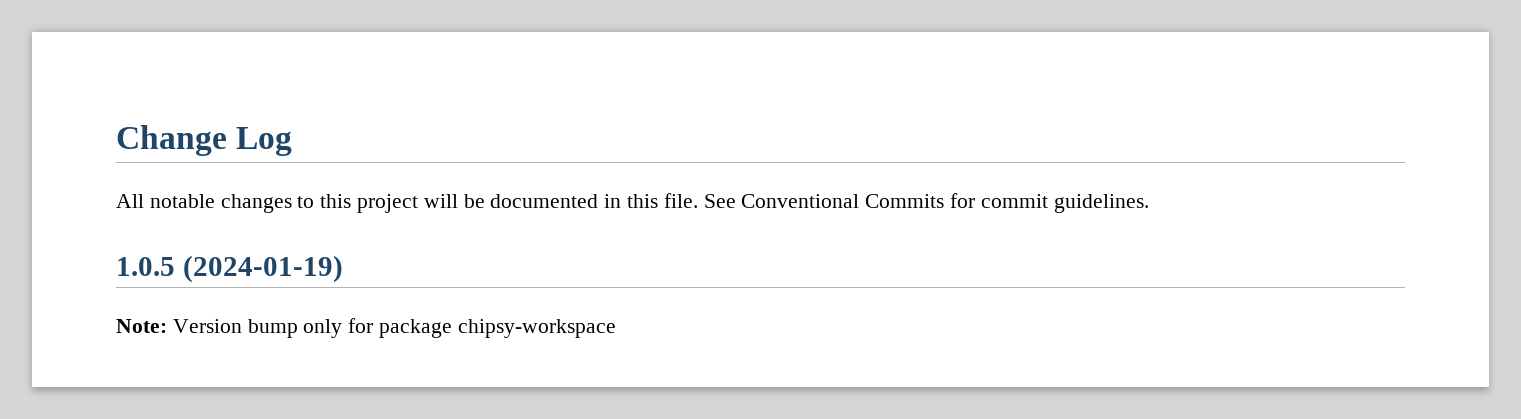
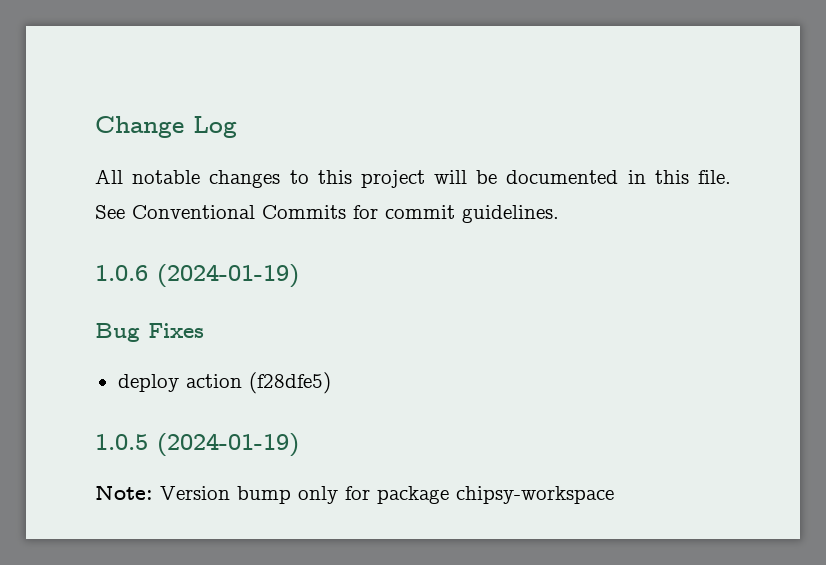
+ 1.0.6 (2024-01-19)
+ Bug Fixes
+ deploy action (f28dfe5)

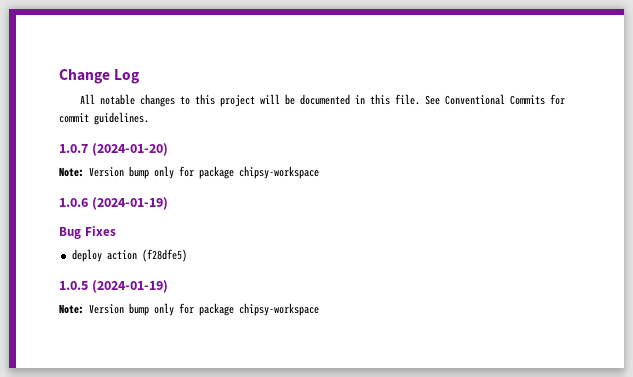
+ 1.0.7 (2024-01-20)
+ Note: Version bump only for package chipsy-workspace

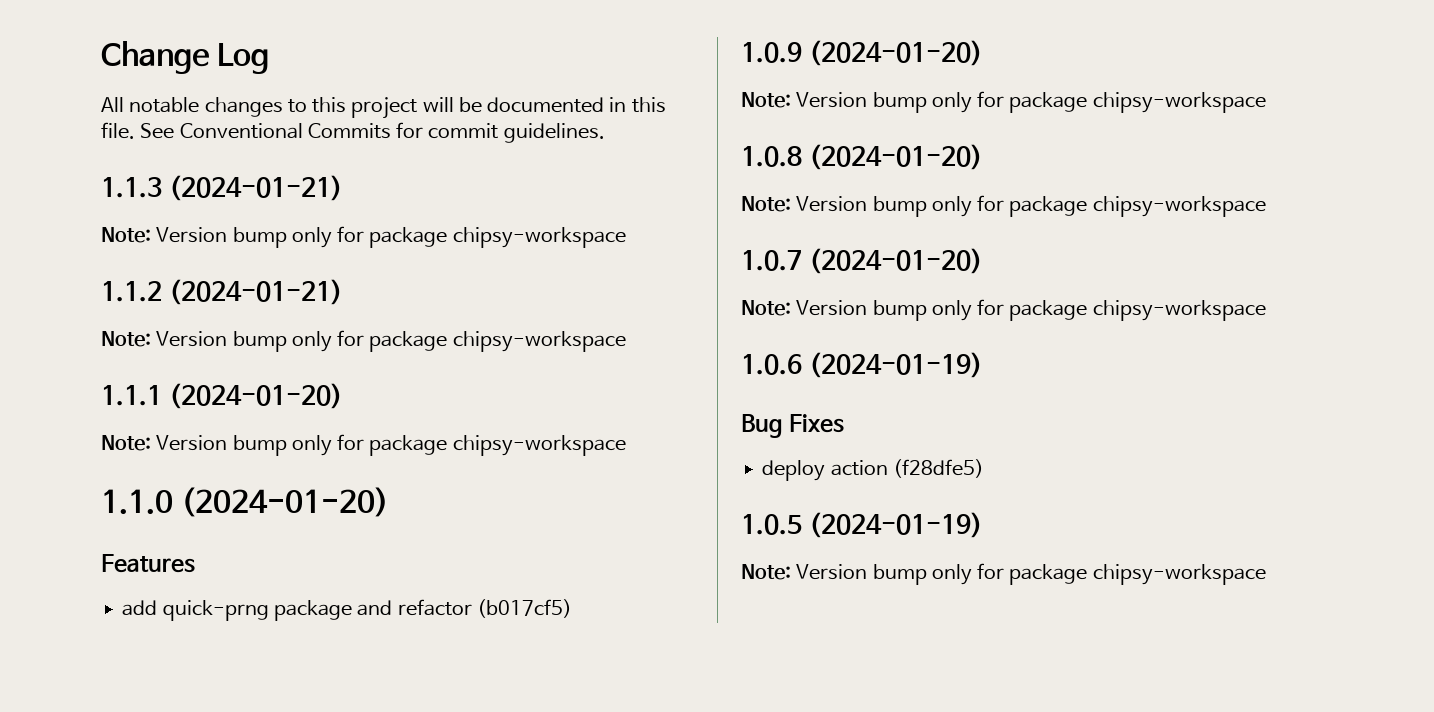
+ 1.1.3 (2024-01-21)
+ Note: Version bump only for package chipsy-workspace
+ 1.1.2 (2024-01-21)
+ Note: Version bump only for package chipsy-workspace
+ 1.1.1 (2024-01-20)
+ Note: Version bump only for package chipsy-workspace
+ 1.1.0 (2024-01-20)
+ Features
+ add quick-prng package and refactor (b017cf5)
+ 1.0.9 (2024-01-20)
+ Note: Version bump only for package chipsy-workspace
+ 1.0.8 (2024-01-20)
+ Note: Version bump only for package chipsy-workspace

